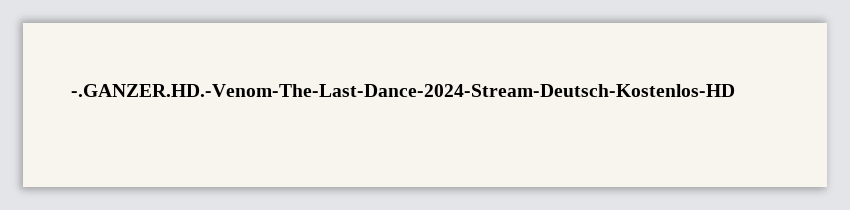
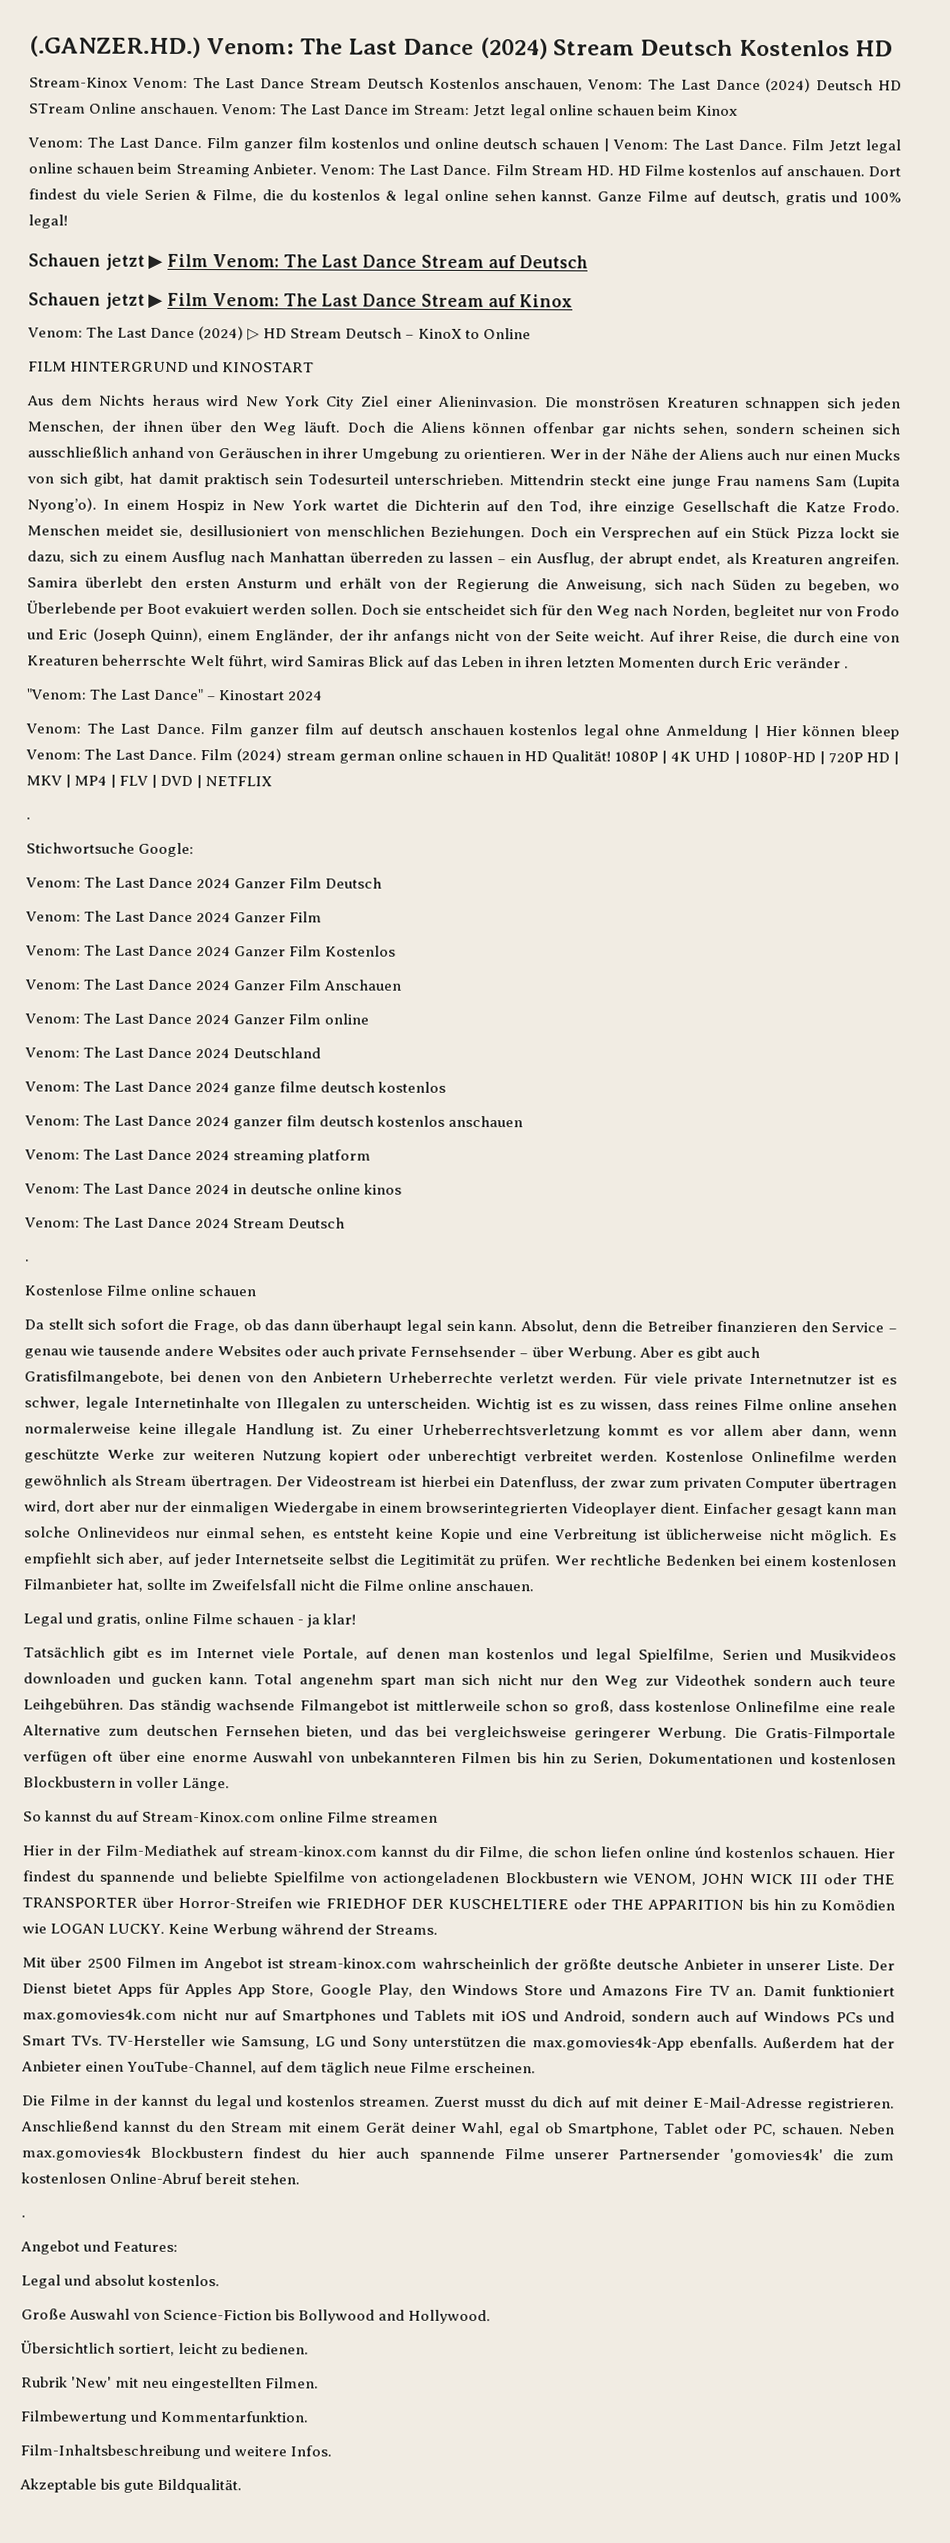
- -.GANZER.HD.-Venom-The-Last-Dance-2024-Stream-Deutsch-Kostenlos-HD
+ (.GANZER.HD.) Venom: The Last Dance (2024) Stream Deutsch Kostenlos HD
+ Stream-Kinox Venom: The Last Dance Stream Deutsch Kostenlos anschauen, Venom: The Last Dance (2024) Deutsch HD STream Online anschauen. Venom: The Last Dance im Stream: Jetzt legal online schauen beim Kinox
+ Venom: The Last Dance. Film ganzer film kostenlos und online deutsch schauen | Venom: The Last Dance. Film Jetzt legal online schauen beim Streaming Anbieter. Venom: The Last Dance. Film Stream HD. HD Filme kostenlos auf anschauen. Dort findest du viele Serien & Filme, die du kostenlos & legal online sehen kannst. Ganze Filme auf deutsch, gratis und 100% legal!
+ Schauen jetzt ▶ Film Venom: The Last Dance Stream auf Deutsch
+ Schauen jetzt ▶ Film Venom: The Last Dance Stream auf Kinox
+ Venom: The Last Dance (2024) ▷ HD Stream Deutsch – KinoX to Online
+ FILM HINTERGRUND und KINOSTART
+ Aus dem Nichts heraus wird New York City Ziel einer Alieninvasion. Die monströsen Kreaturen schnappen sich jeden Menschen, der ihnen über den Weg läuft. Doch die Aliens können offenbar gar nichts sehen, sondern scheinen sich ausschließlich anhand von Geräuschen in ihrer Umgebung zu orientieren. Wer in der Nähe der Aliens auch nur einen Mucks von sich gibt, hat damit praktisch sein Todesurteil unterschrieben. Mittendrin steckt eine junge Frau namens Sam (Lupita Nyong’o). In einem Hospiz in New York wartet die Dichterin auf den Tod, ihre einzige Gesellschaft die Katze Frodo. Menschen meidet sie, desillusioniert von menschlichen Beziehungen. Doch ein Versprechen auf ein Stück Pizza lockt sie dazu, sich zu einem Ausflug nach Manhattan überreden zu lassen – ein Ausflug, der abrupt endet, als Kreaturen angreifen. Samira überlebt den ersten Ansturm und erhält von der Regierung die Anweisung, sich nach Süden zu begeben, wo Überlebende per Boot evakuiert werden sollen. Doch sie entscheidet sich für den Weg nach Norden, begleitet nur von Frodo und Eric (Joseph Quinn), einem Engländer, der ihr anfangs nicht von der Seite weicht. Auf ihrer Reise, die durch eine von Kreaturen beherrschte Welt führt, wird Samiras Blick auf das Leben in ihren letzten Momenten durch Eric veränder .
+ "Venom: The Last Dance" – Kinostart 2024
+ Venom: The Last Dance. Film ganzer film auf deutsch anschauen kostenlos legal ohne Anmeldung | Hier können bleep Venom: The Last Dance. Film (2024) stream german online schauen in HD Qualität! 1080P | 4K UHD | 1080P-HD | 720P HD | MKV | MP4 | FLV | DVD | NETFLIX
+ .
+ Stichwortsuche Google:
+ Venom: The Last Dance 2024 Ganzer Film Deutsch
+ Venom: The Last Dance 2024 Ganzer Film
+ Venom: The Last Dance 2024 Ganzer Film Kostenlos
+ Venom: The Last Dance 2024 Ganzer Film Anschauen
+ Venom: The Last Dance 2024 Ganzer Film online
+ Venom: The Last Dance 2024 Deutschland
+ Venom: The Last Dance 2024 ganze filme deutsch kostenlos
+ Venom: The Last Dance 2024 ganzer film deutsch kostenlos anschauen
+ Venom: The Last Dance 2024 streaming platform
+ Venom: The Last Dance 2024 in deutsche online kinos
+ Venom: The Last Dance 2024 Stream Deutsch
+ .
+ Kostenlose Filme online schauen
+ Da stellt sich sofort die Frage, ob das dann überhaupt legal sein kann. Absolut, denn die Betreiber finanzieren den Service – genau wie tausende andere Websites oder auch private Fernsehsender – über Werbung. Aber es gibt auch Gratisfilmangebote, bei denen von den Anbietern Urheberrechte verletzt werden. Für viele private Internetnutzer ist es schwer, legale Internetinhalte von Illegalen zu unterscheiden. Wichtig ist es zu wissen, dass reines Filme online ansehen normalerweise keine illegale Handlung ist. Zu einer Urheberrechtsverletzung kommt es vor allem aber dann, wenn geschützte Werke zur weiteren Nutzung kopiert oder unberechtigt verbreitet werden. Kostenlose Onlinefilme werden gewöhnlich als Stream übertragen. Der Videostream ist hierbei ein Datenfluss, der zwar zum privaten Computer übertragen wird, dort aber nur der einmaligen Wiedergabe in einem browserintegrierten Videoplayer dient. Einfacher gesagt kann man solche Onlinevideos nur einmal sehen, es entsteht keine Kopie und eine Verbreitung ist üblicherweise nicht möglich. Es empfiehlt sich aber, auf jeder Internetseite selbst die Legitimität zu prüfen. Wer rechtliche Bedenken bei einem kostenlosen Filmanbieter hat, sollte im Zweifelsfall nicht die Filme online anschauen.
+ Legal und gratis, online Filme schauen - ja klar!
+ Tatsächlich gibt es im Internet viele Portale, auf denen man kostenlos und legal Spielfilme, Serien und Musikvideos downloaden und gucken kann. Total angenehm spart man sich nicht nur den Weg zur Videothek sondern auch teure Leihgebühren. Das ständig wachsende Filmangebot ist mittlerweile schon so groß, dass kostenlose Onlinefilme eine reale Alternative zum deutschen Fernsehen bieten, und das bei vergleichsweise geringerer Werbung. Die Gratis-Filmportale verfügen oft über eine enorme Auswahl von unbekannteren Filmen bis hin zu Serien, Dokumentationen und kostenlosen Blockbustern in voller Länge.
+ So kannst du auf Stream-Kinox.com online Filme streamen
+ Hier in der Film-Mediathek auf stream-kinox.com kannst du dir Filme, die schon liefen online únd kostenlos schauen. Hier findest du spannende und beliebte Spielfilme von actiongeladenen Blockbustern wie VENOM, JOHN WICK III oder THE TRANSPORTER über Horror-Streifen wie FRIEDHOF DER KUSCHELTIERE oder THE APPARITION bis hin zu Komödien wie LOGAN LUCKY. Keine Werbung während der Streams.
+ Mit über 2500 Filmen im Angebot ist stream-kinox.com wahrscheinlich der größte deutsche Anbieter in unserer Liste. Der Dienst bietet Apps für Apples App Store, Google Play, den Windows Store und Amazons Fire TV an. Damit funktioniert max.gomovies4k.com nicht nur auf Smartphones und Tablets mit iOS und Android, sondern auch auf Windows PCs und Smart TVs. TV-Hersteller wie Samsung, LG und Sony unterstützen die max.gomovies4k-App ebenfalls. Außerdem hat der Anbieter einen YouTube-Channel, auf dem täglich neue Filme erscheinen.
+ Die Filme in der kannst du legal und kostenlos streamen. Zuerst musst du dich auf mit deiner E-Mail-Adresse registrieren. Anschließend kannst du den Stream mit einem Gerät deiner Wahl, egal ob Smartphone, Tablet oder PC, schauen. Neben max.gomovies4k Blockbustern findest du hier auch spannende Filme unserer Partnersender 'gomovies4k' die zum kostenlosen Online-Abruf bereit stehen.
+ .
+ Angebot und Features:
+ Legal und absolut kostenlos.
+ Große Auswahl von Science-Fiction bis Bollywood and Hollywood.
+ Übersichtlich sortiert, leicht zu bedienen.
+ Rubrik 'New' mit neu eingestellten Filmen.
+ Filmbewertung und Kommentarfunktion.
+ Film-Inhaltsbeschreibung und weitere Infos.
+ Akzeptable bis gute Bildqualität.

